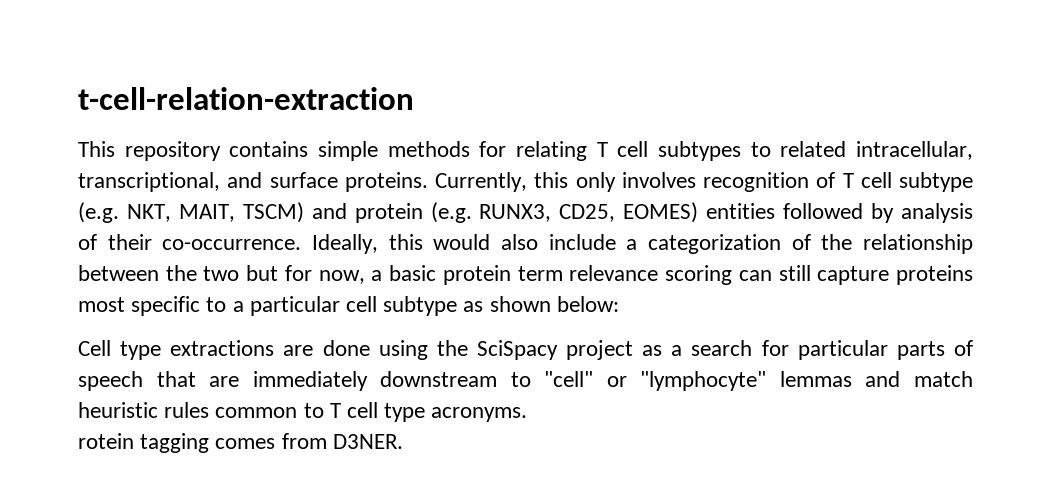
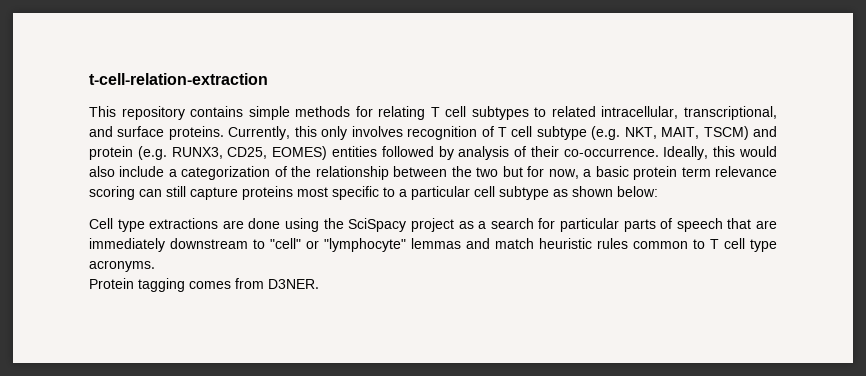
- rotein tagging comes from D3NER.
+ Protein tagging comes from D3NER.

